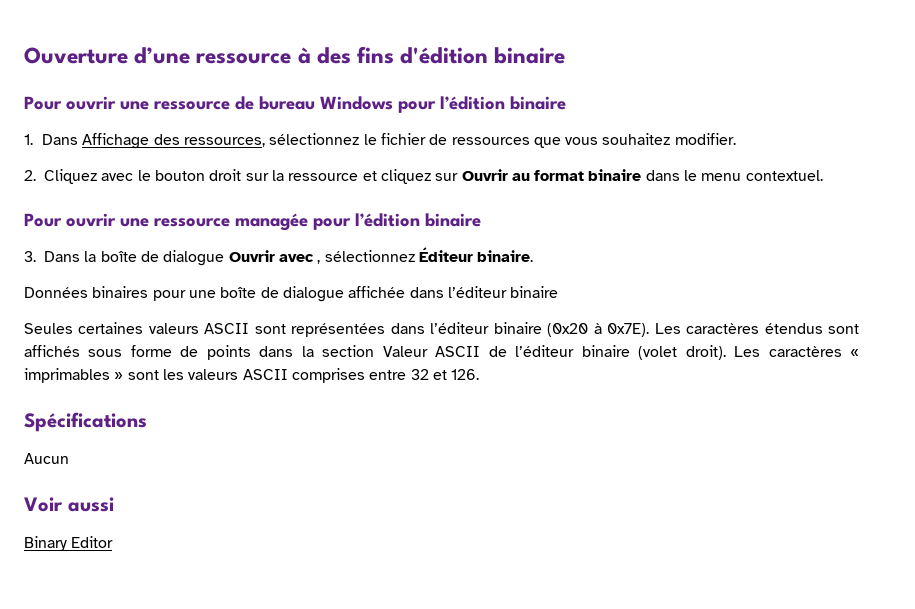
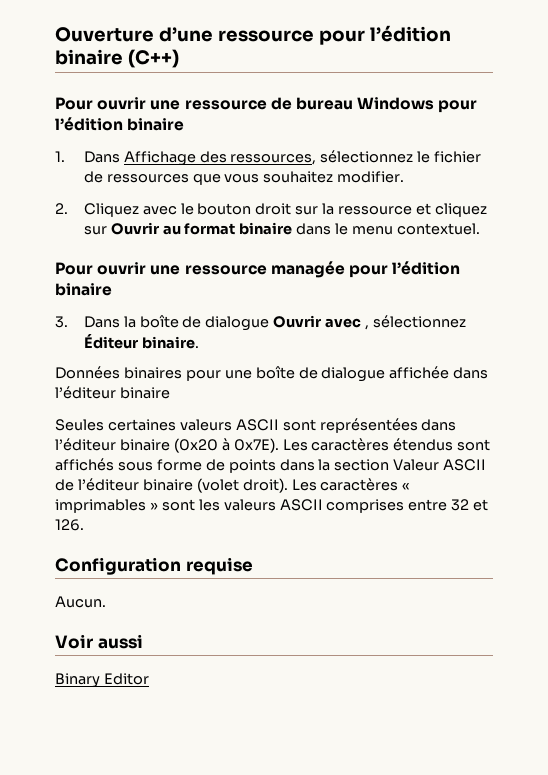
- Ouverture d’une ressource à des fins d'édition binaire
+ Ouverture d’une ressource pour l’édition binaire (C++)
- Spécifications
- Aucun
+ Configuration requise
+ Aucun.

